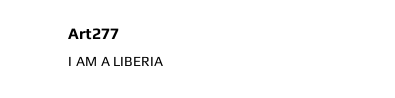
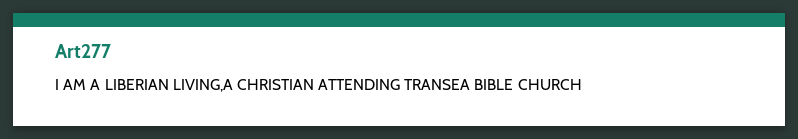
- I AM A LIBERIA
+ I AM A LIBERIAN LIVING,A CHRISTIAN ATTENDING TRANSEA BIBLE CHURCH

